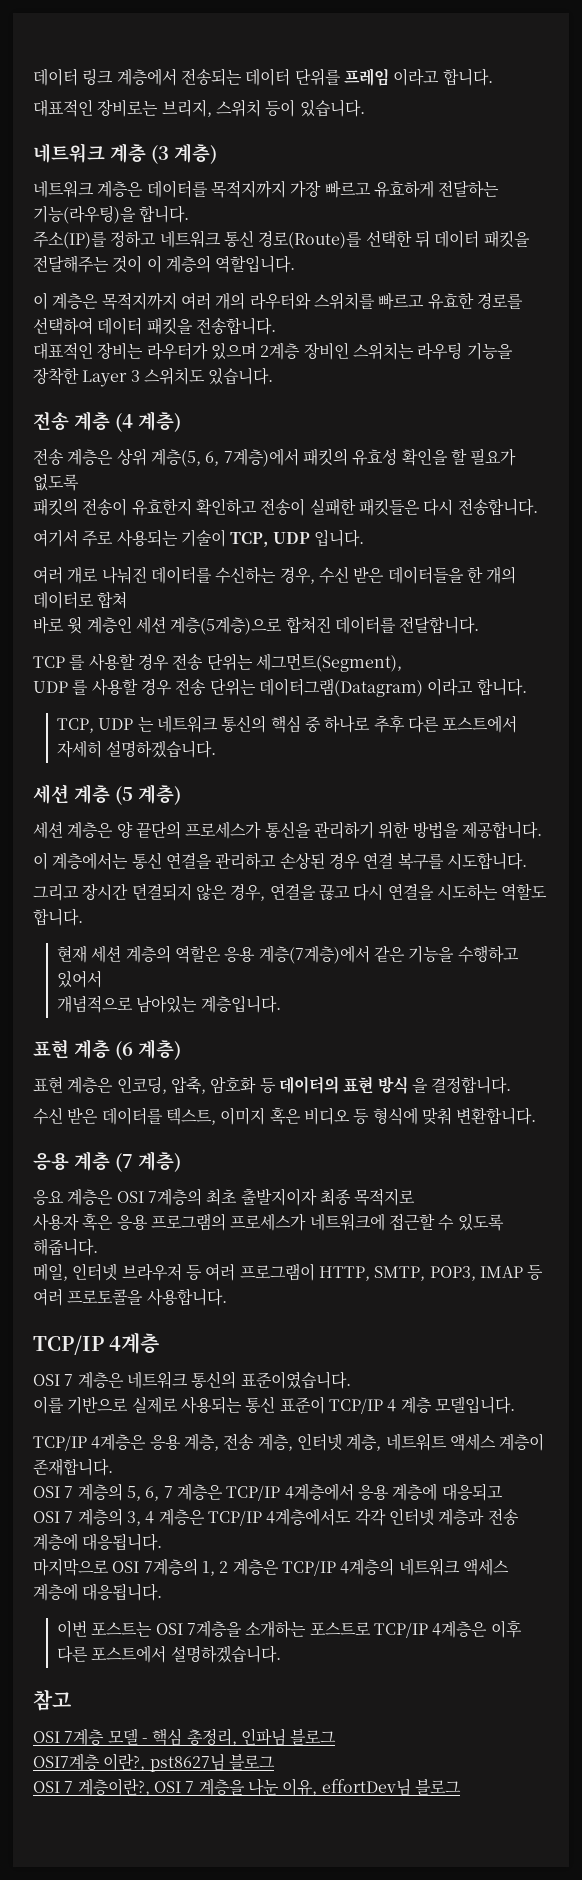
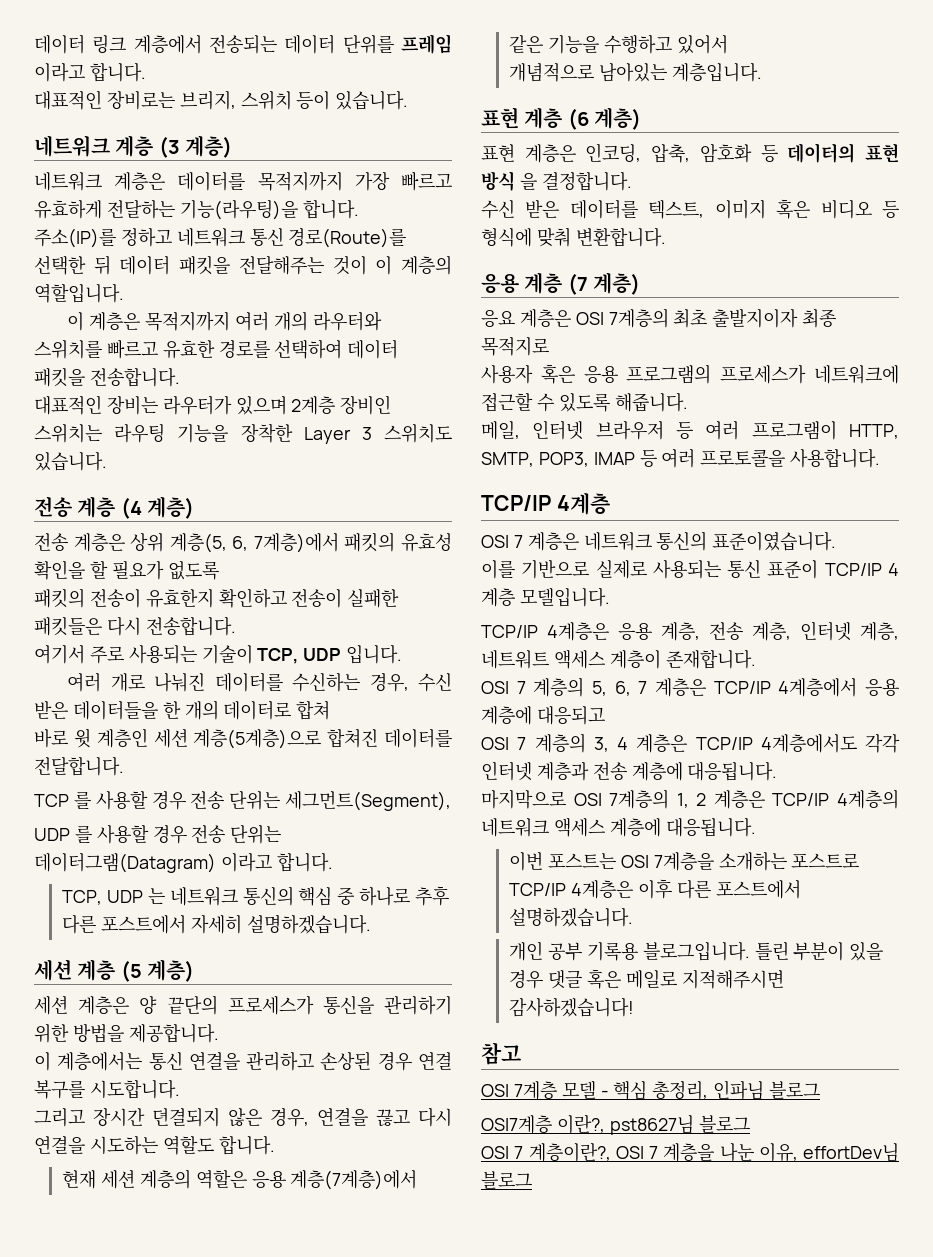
+ 개인 공부 기록용 블로그입니다. 틀린 부분이 있을 경우 댓글 혹은 메일로 지적해주시면 감사하겠습니다!

